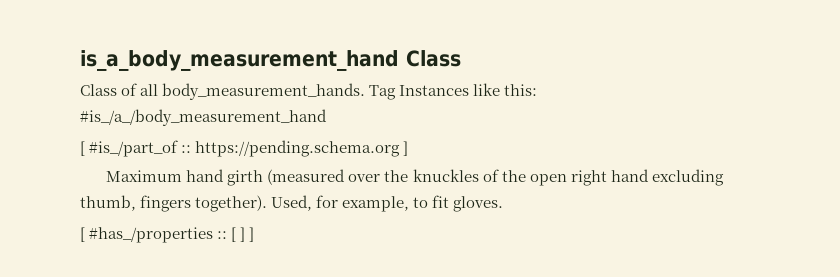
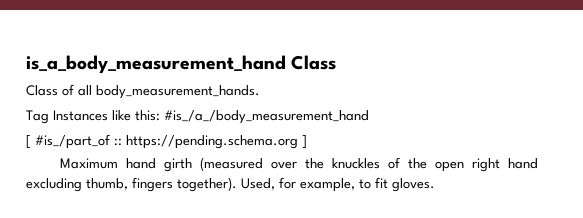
- Class of all body_measurement_hands. Tag Instances like this: #is_/a_/body_measurement_hand
+ Class of all body_measurement_hands.
+ Tag Instances like this: #is_/a_/body_measurement_hand
- [ #has_/properties :: [ ] ]

